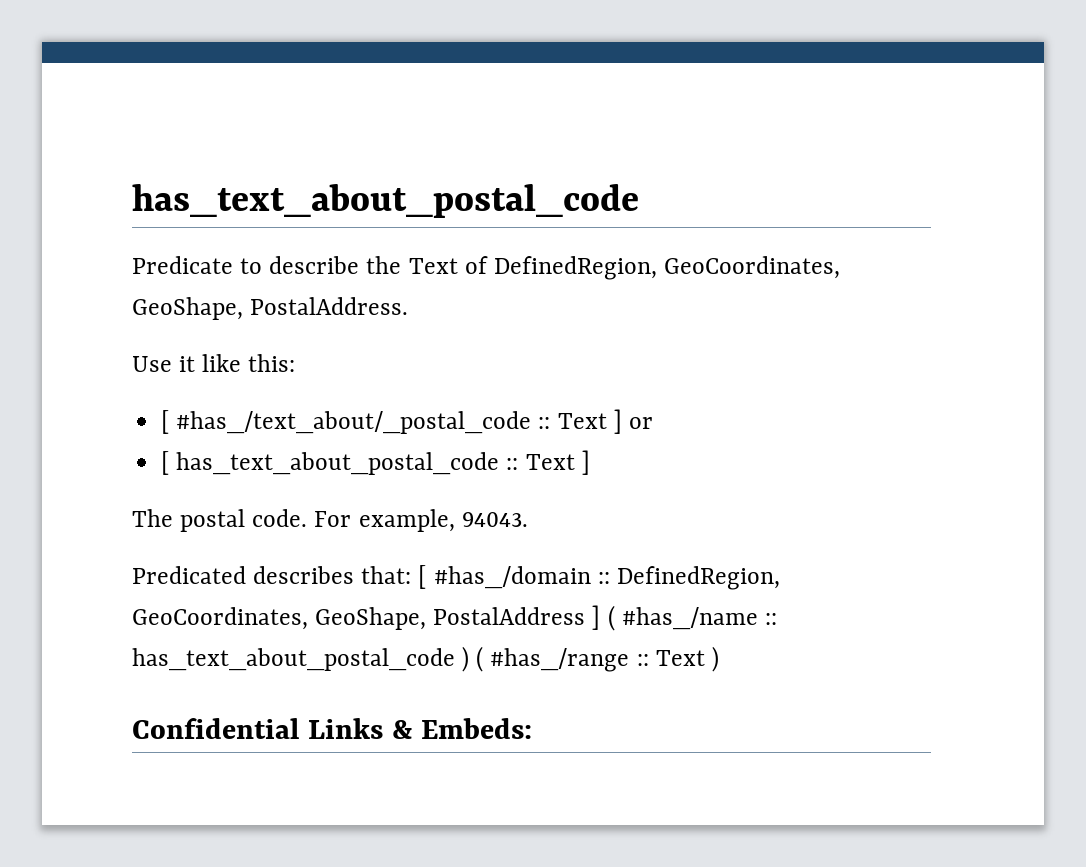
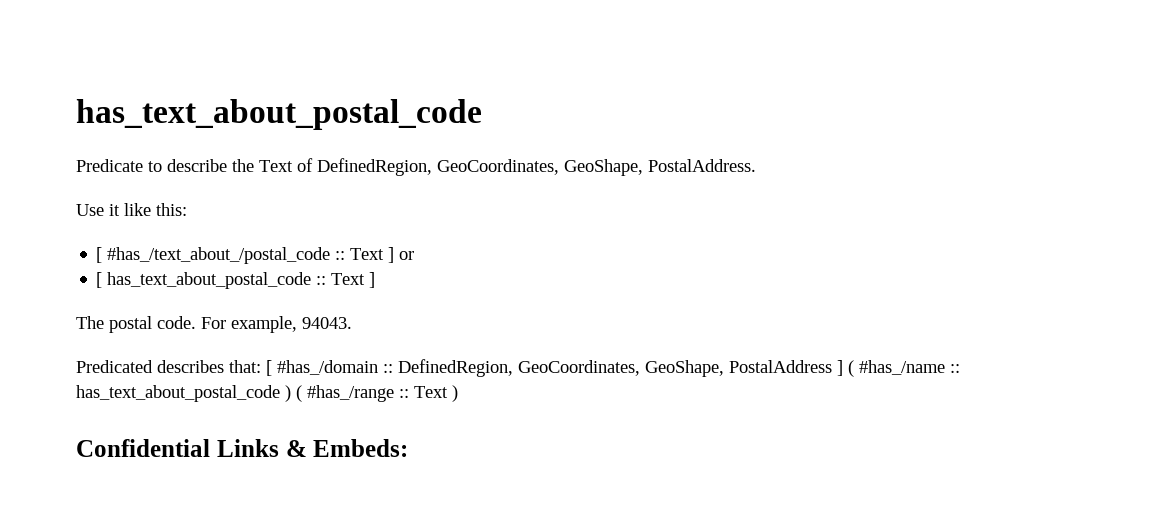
- [ #has_/text_about/_postal_code :: Text ] or
+ [ #has_/text_about_/postal_code :: Text ] or

